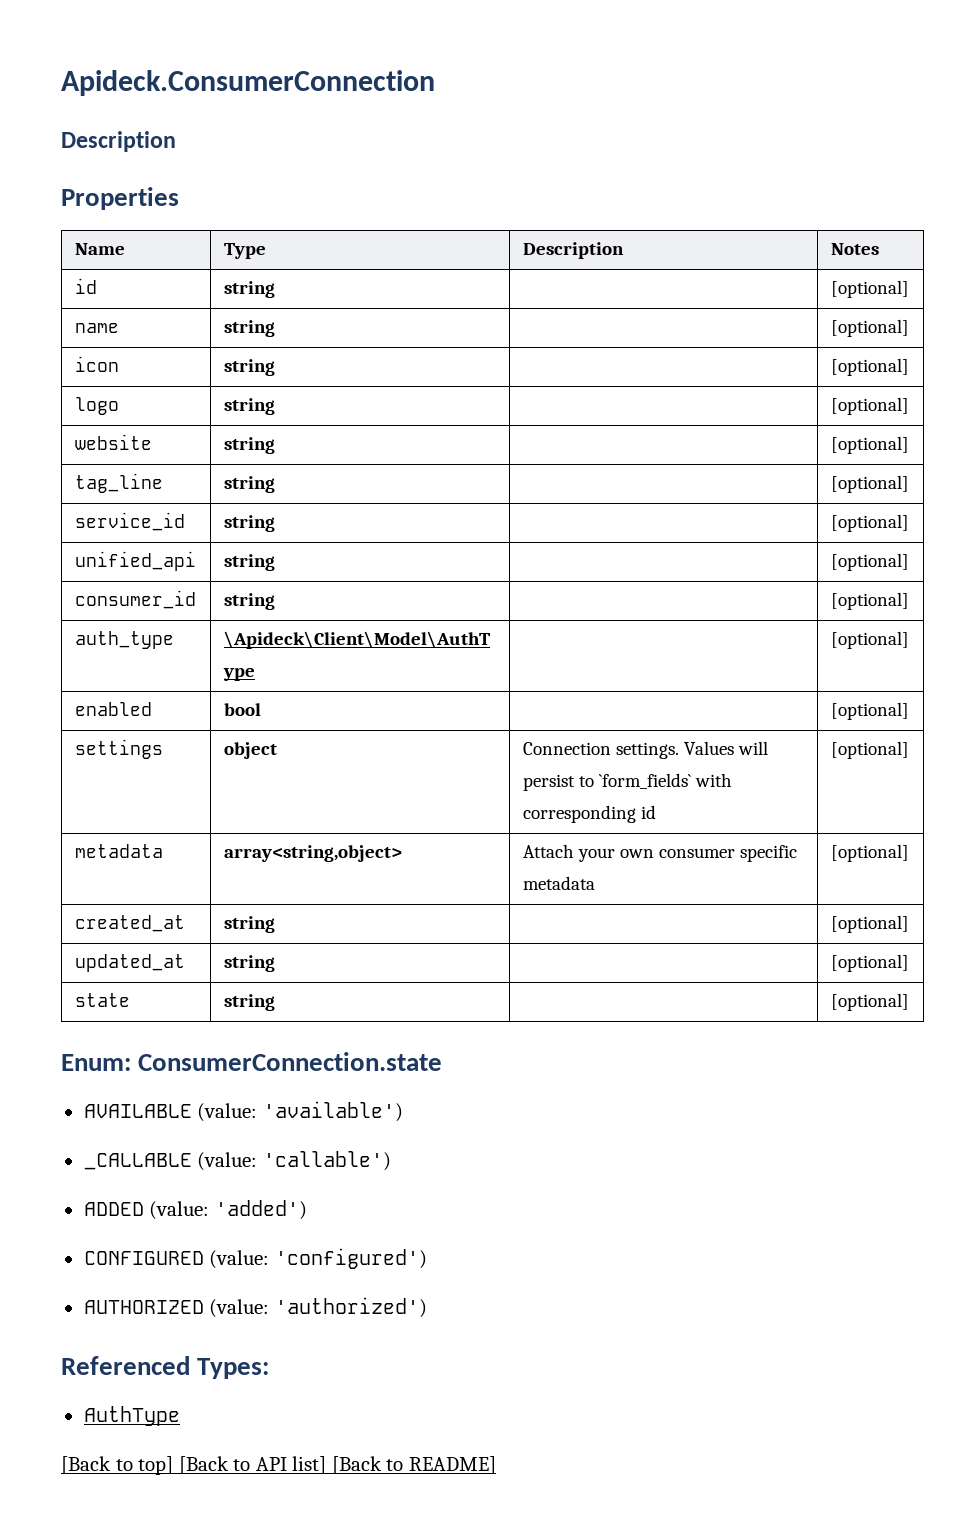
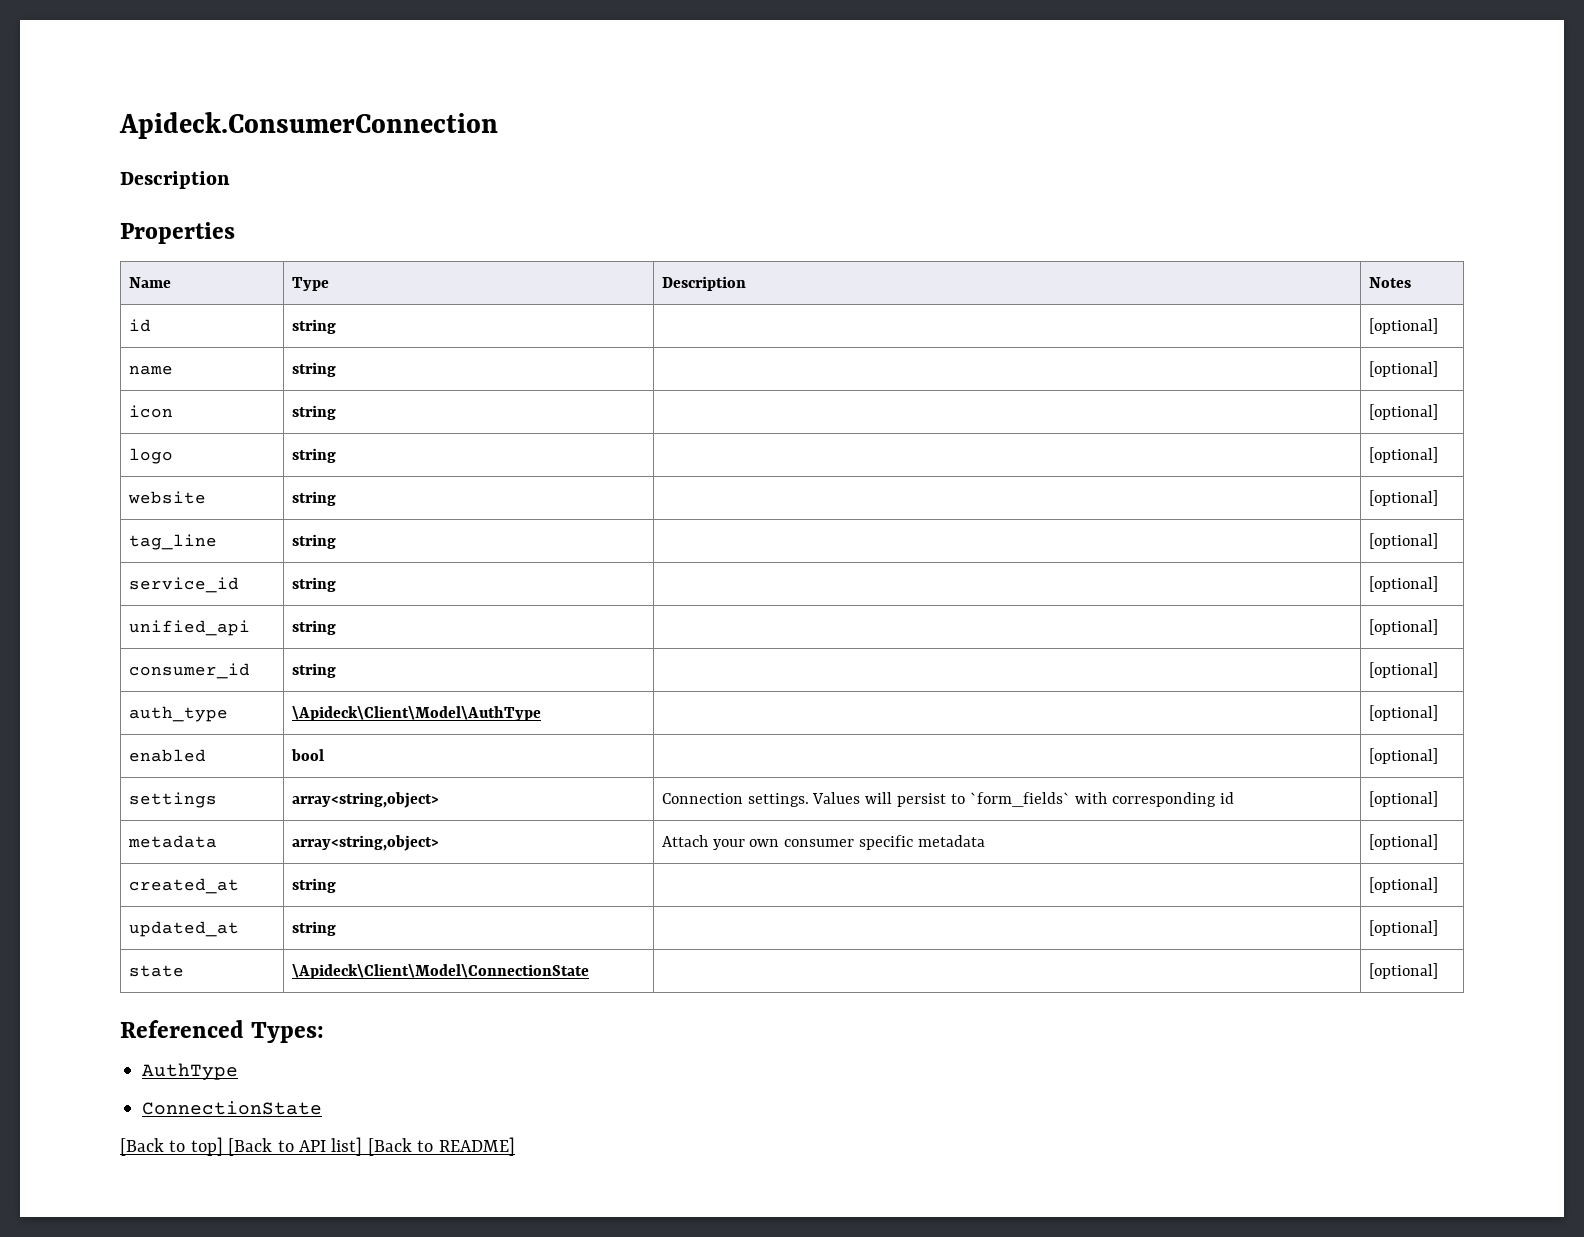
- settings | object | Connection settings. Values will persist to `form_fields` with corresponding id | [optional]
+ settings | array<string,object> | Connection settings. Values will persist to `form_fields` with corresponding id | [optional]
- state | string | | [optional]
- Enum: ConsumerConnection.state
- AVAILABLE (value: 'available')
- _CALLABLE (value: 'callable')
- ADDED (value: 'added')
- CONFIGURED (value: 'configured')
- AUTHORIZED (value: 'authorized')
+ state | \Apideck\Client\Model\ConnectionState | | [optional]
+ ConnectionState

